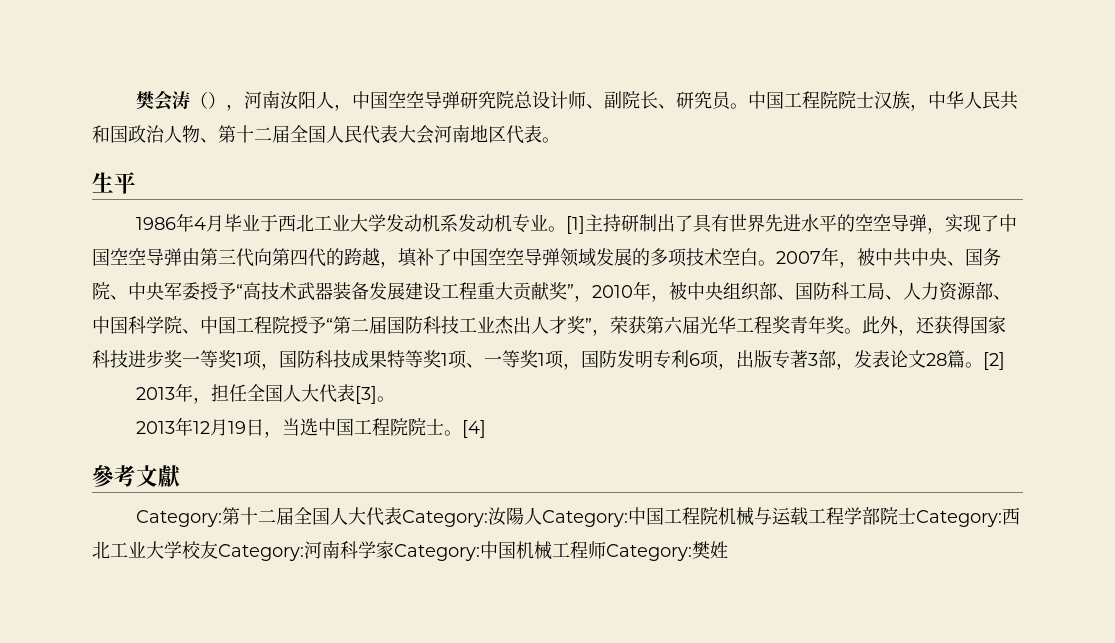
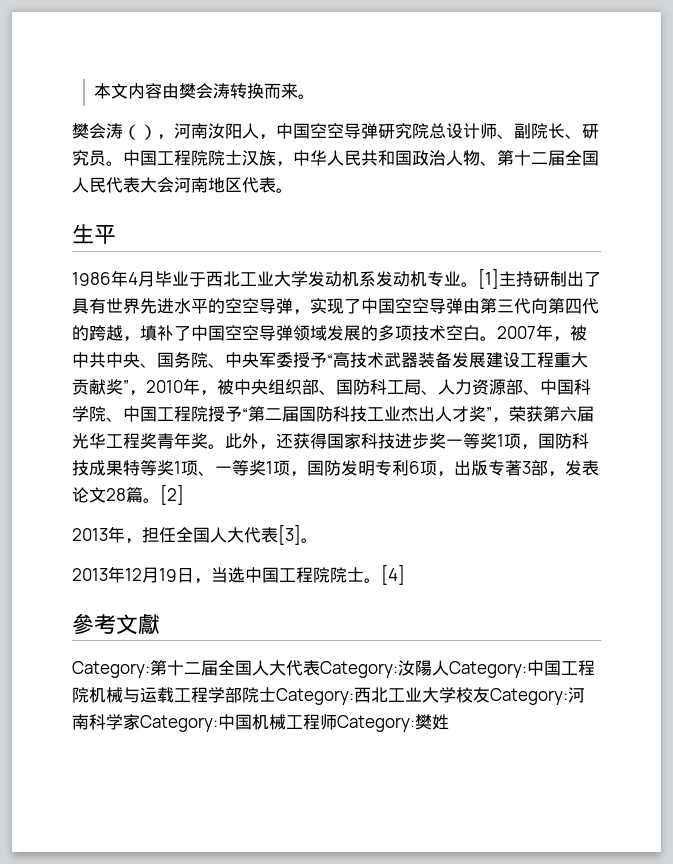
+ 本文内容由樊会涛转换而来。

